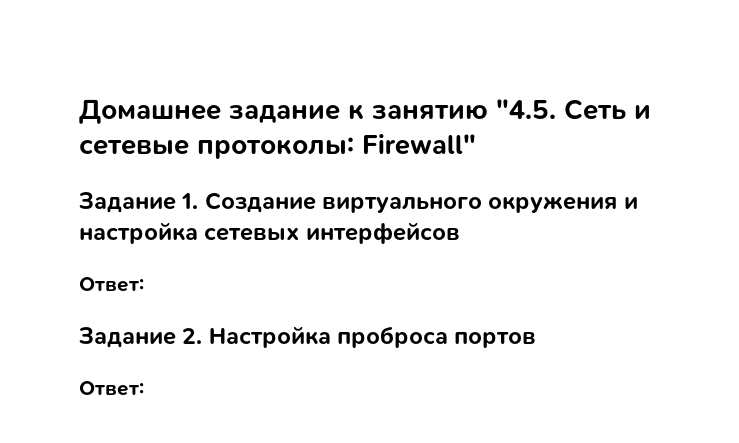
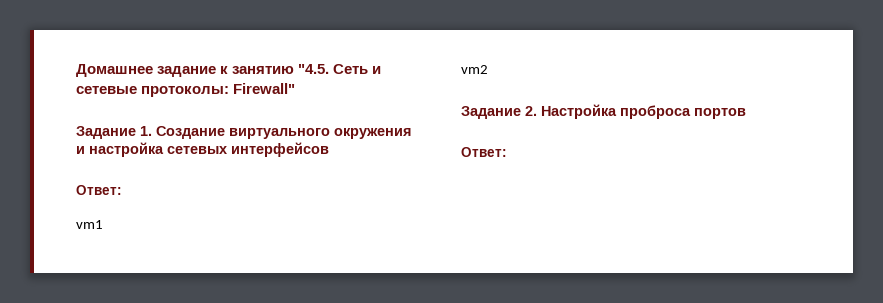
+ vm1
+ vm2

